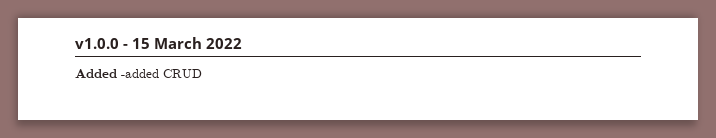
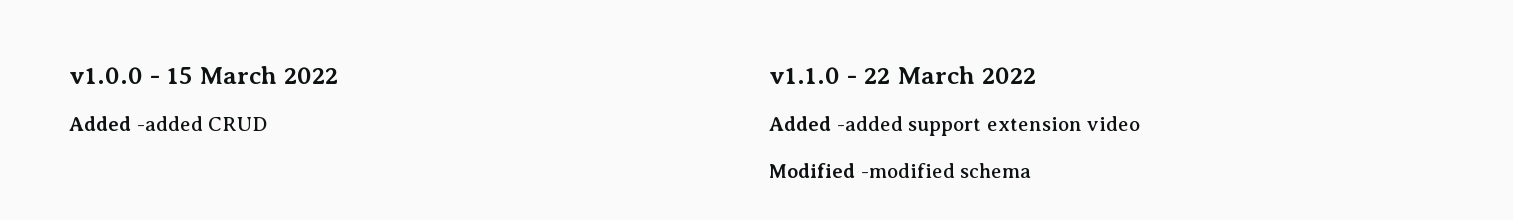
+ v1.1.0 - 22 March 2022
+ Added -added support extension video
+ Modified -modified schema

